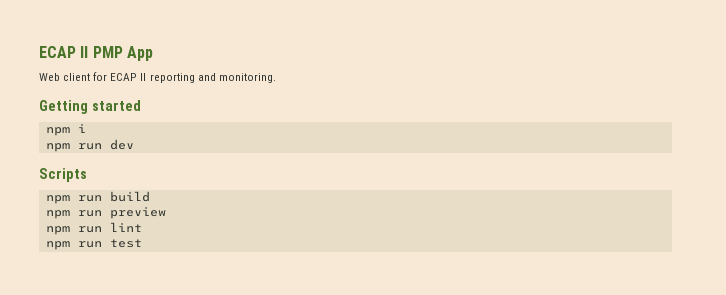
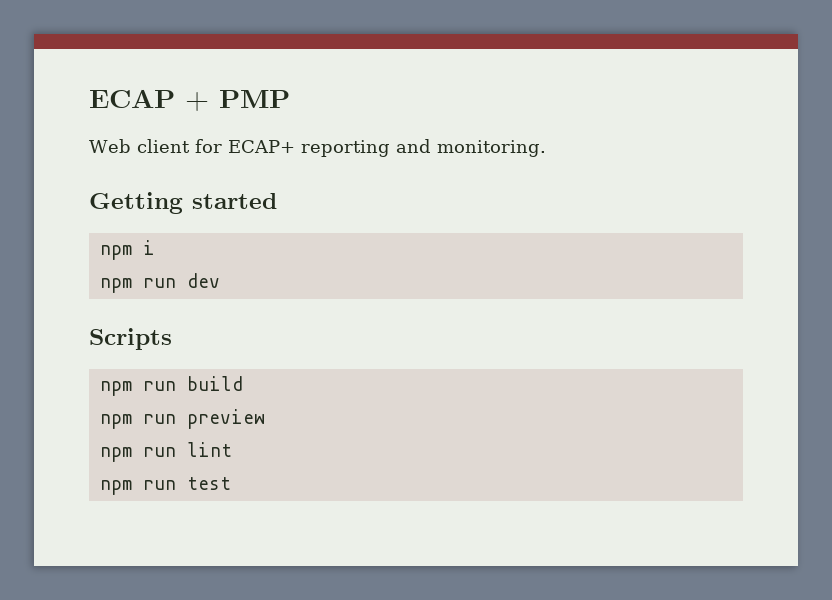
- ECAP II PMP App
+ ECAP + PMP
- Web client for ECAP II reporting and monitoring.
+ Web client for ECAP+ reporting and monitoring.

